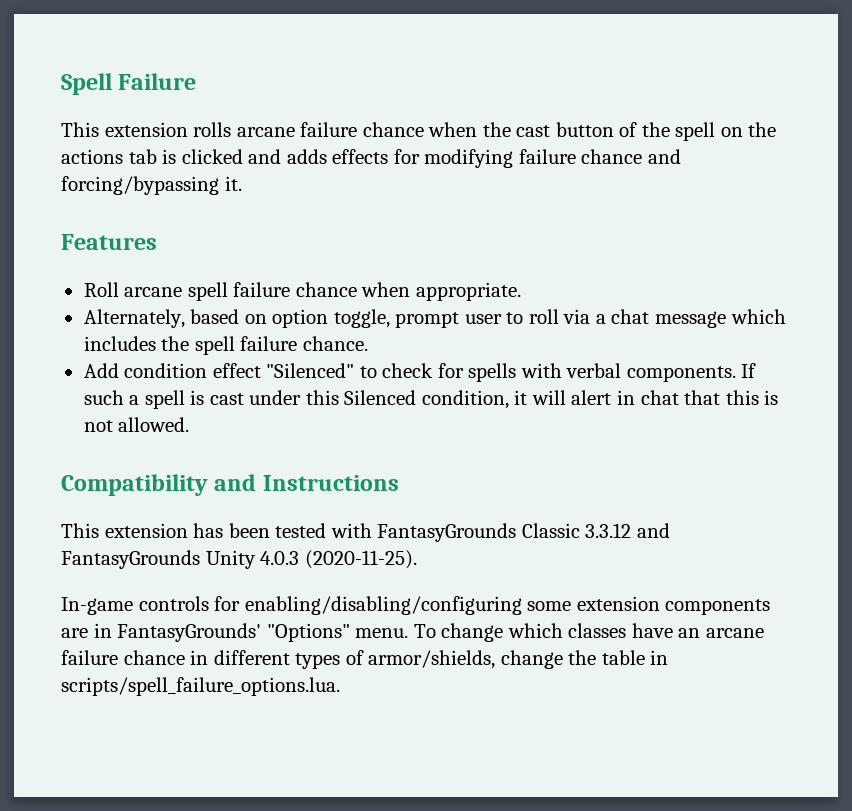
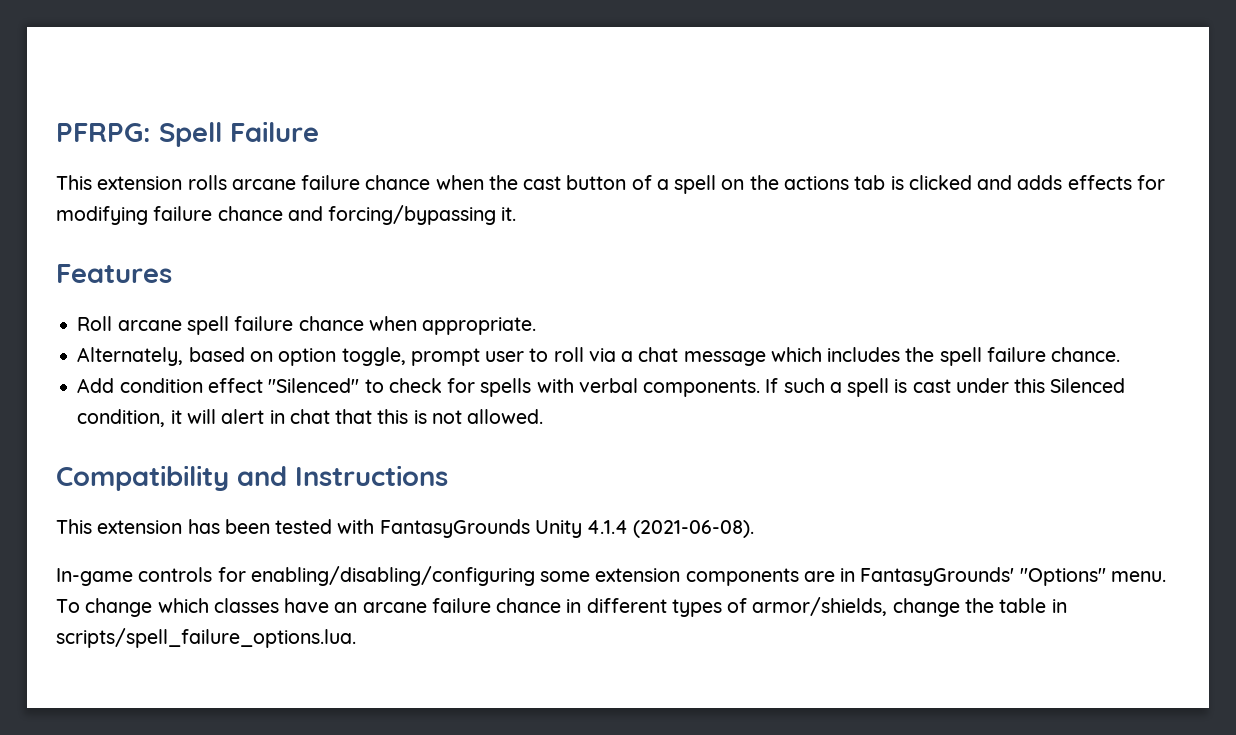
- Spell Failure
+ PFRPG: Spell Failure
- This extension rolls arcane failure chance when the cast button of the spell on the actions tab is clicked and adds effects for modifying failure chance and forcing/bypassing it.
+ This extension rolls arcane failure chance when the cast button of a spell on the actions tab is clicked and adds effects for modifying failure chance and forcing/bypassing it.
- This extension has been tested with FantasyGrounds Classic 3.3.12 and FantasyGrounds Unity 4.0.3 (2020-11-25).
+ This extension has been tested with FantasyGrounds Unity 4.1.4 (2021-06-08).

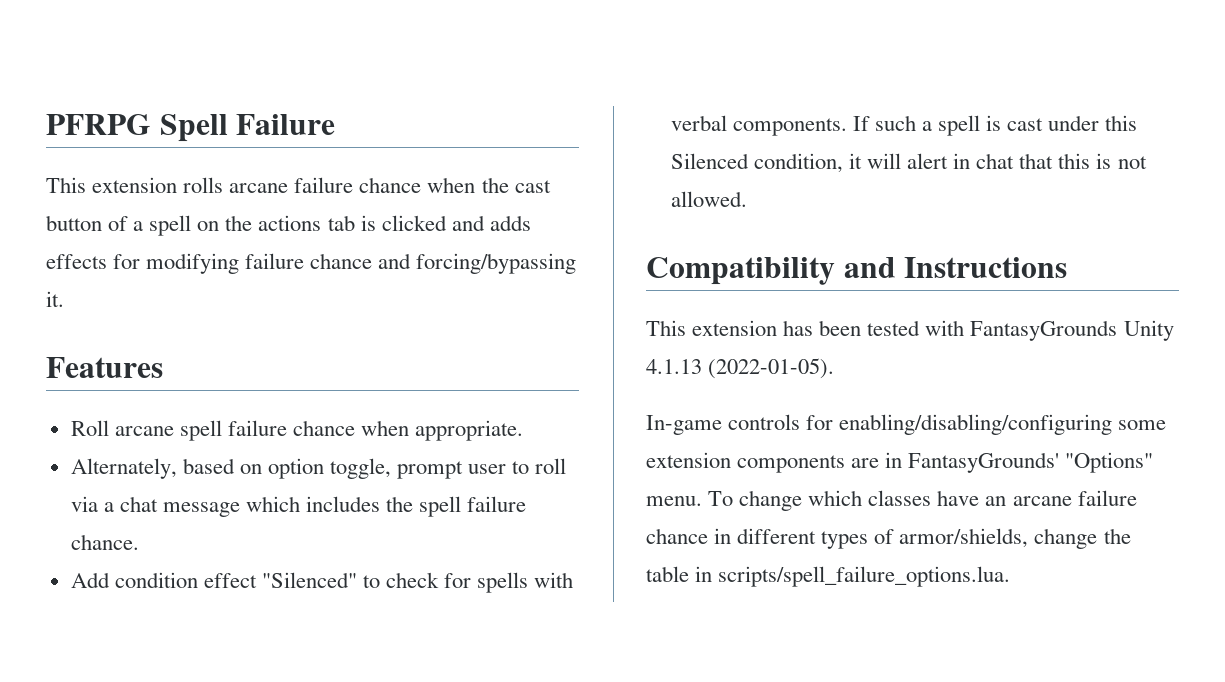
- PFRPG: Spell Failure
+ PFRPG Spell Failure
- This extension has been tested with FantasyGrounds Unity 4.1.4 (2021-06-08).
+ This extension has been tested with FantasyGrounds Unity 4.1.13 (2022-01-05).

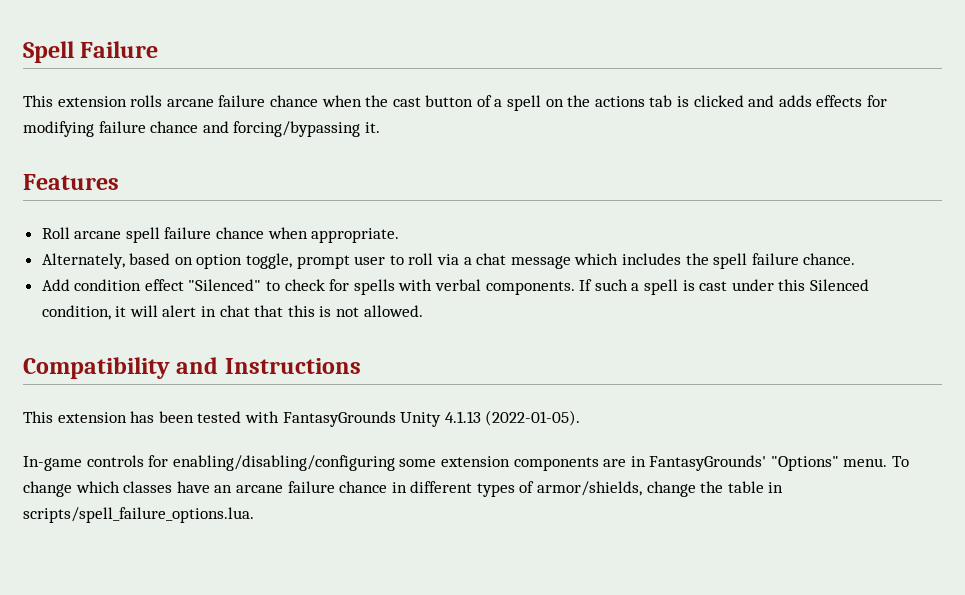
- PFRPG Spell Failure
+ Spell Failure

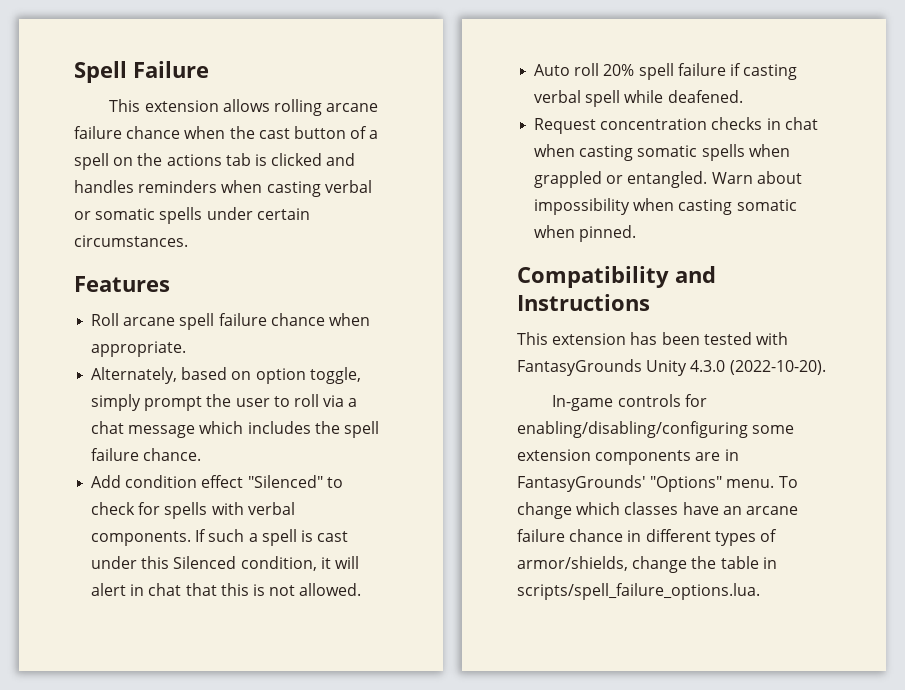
- This extension rolls arcane failure chance when the cast button of a spell on the actions tab is clicked and adds effects for modifying failure chance and forcing/bypassing it.
+ This extension allows rolling arcane failure chance when the cast button of a spell on the actions tab is clicked and handles reminders when casting verbal or somatic spells under certain circumstances.
- Alternately, based on option toggle, prompt user to roll via a chat message which includes the spell failure chance.
+ Alternately, based on option toggle, simply prompt the user to roll via a chat message which includes the spell failure chance.
+ Auto roll 20% spell failure if casting verbal spell while deafened.
+ Request concentration checks in chat when casting somatic spells when grappled or entangled. Warn about impossibility when casting somatic when pinned.
- This extension has been tested with FantasyGrounds Unity 4.1.13 (2022-01-05).
+ This extension has been tested with FantasyGrounds Unity 4.3.0 (2022-10-20).

